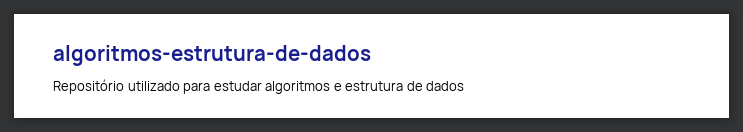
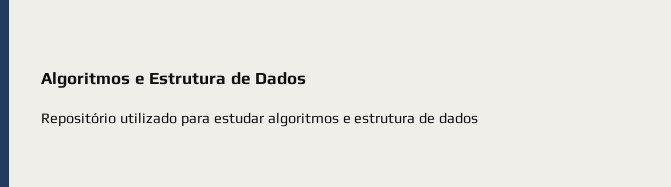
- algoritmos-estrutura-de-dados
+ Algoritmos e Estrutura de Dados

